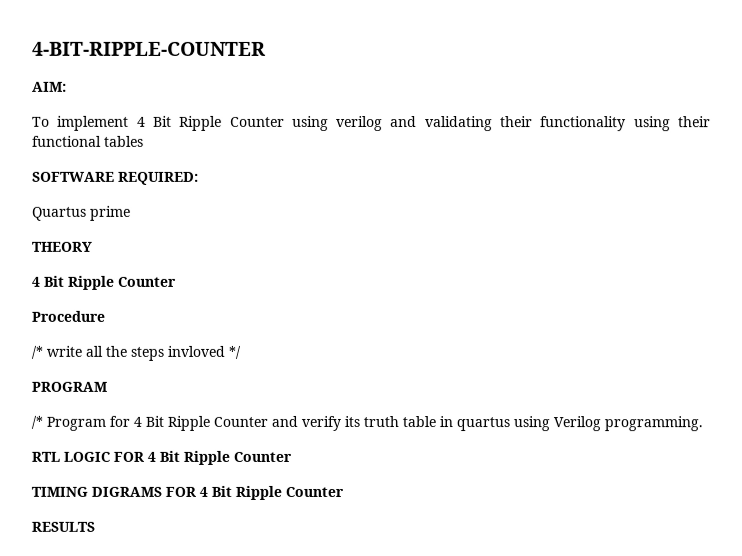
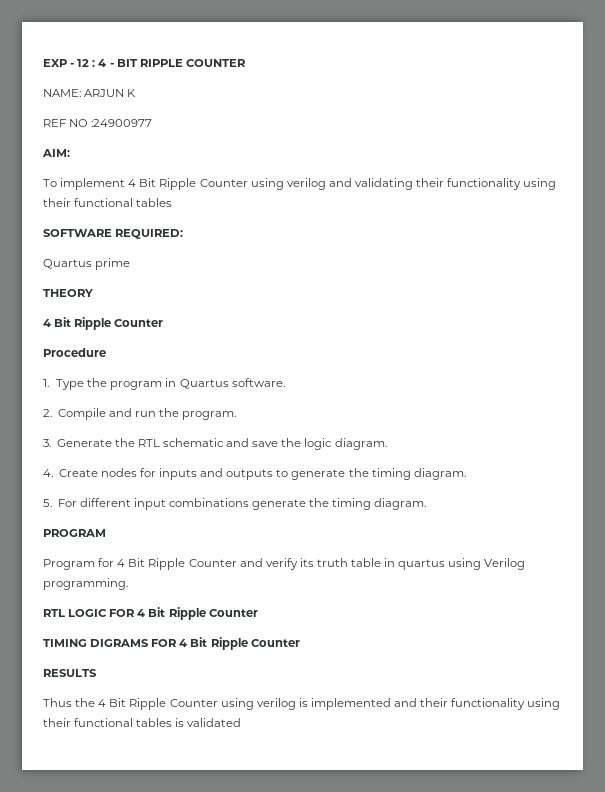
- 4-BIT-RIPPLE-COUNTER
+ EXP - 12 : 4 - BIT RIPPLE COUNTER
+ NAME: ARJUN K
+ REF NO :24900977
- /* write all the steps invloved */
+ 1. Type the program in Quartus software.
+ 2. Compile and run the program.
+ 3. Generate the RTL schematic and save the logic diagram.
+ 4. Create nodes for inputs and outputs to generate the timing diagram.
+ 5. For different input combinations generate the timing diagram.
- /* Program for 4 Bit Ripple Counter and verify its truth table in quartus using Verilog programming.
+ Program for 4 Bit Ripple Counter and verify its truth table in quartus using Verilog programming.
+ Thus the 4 Bit Ripple Counter using verilog is implemented and their functionality using their functional tables is validated

